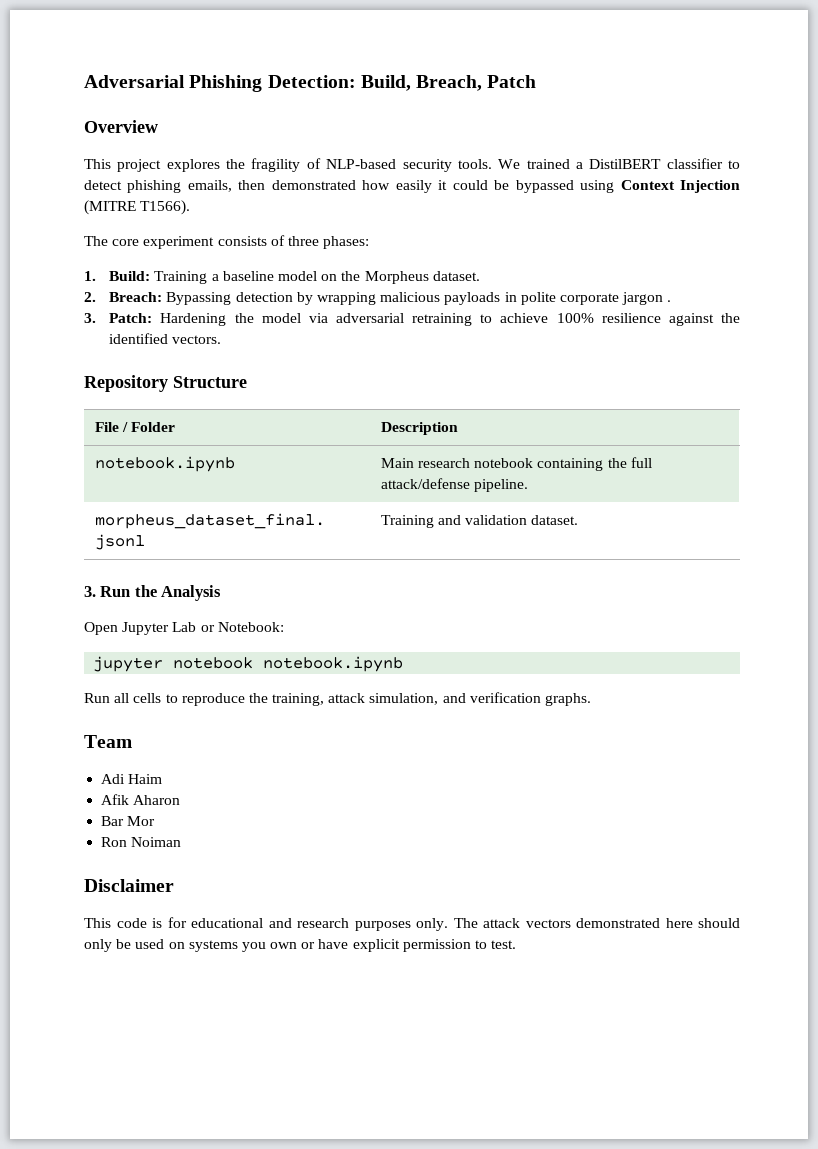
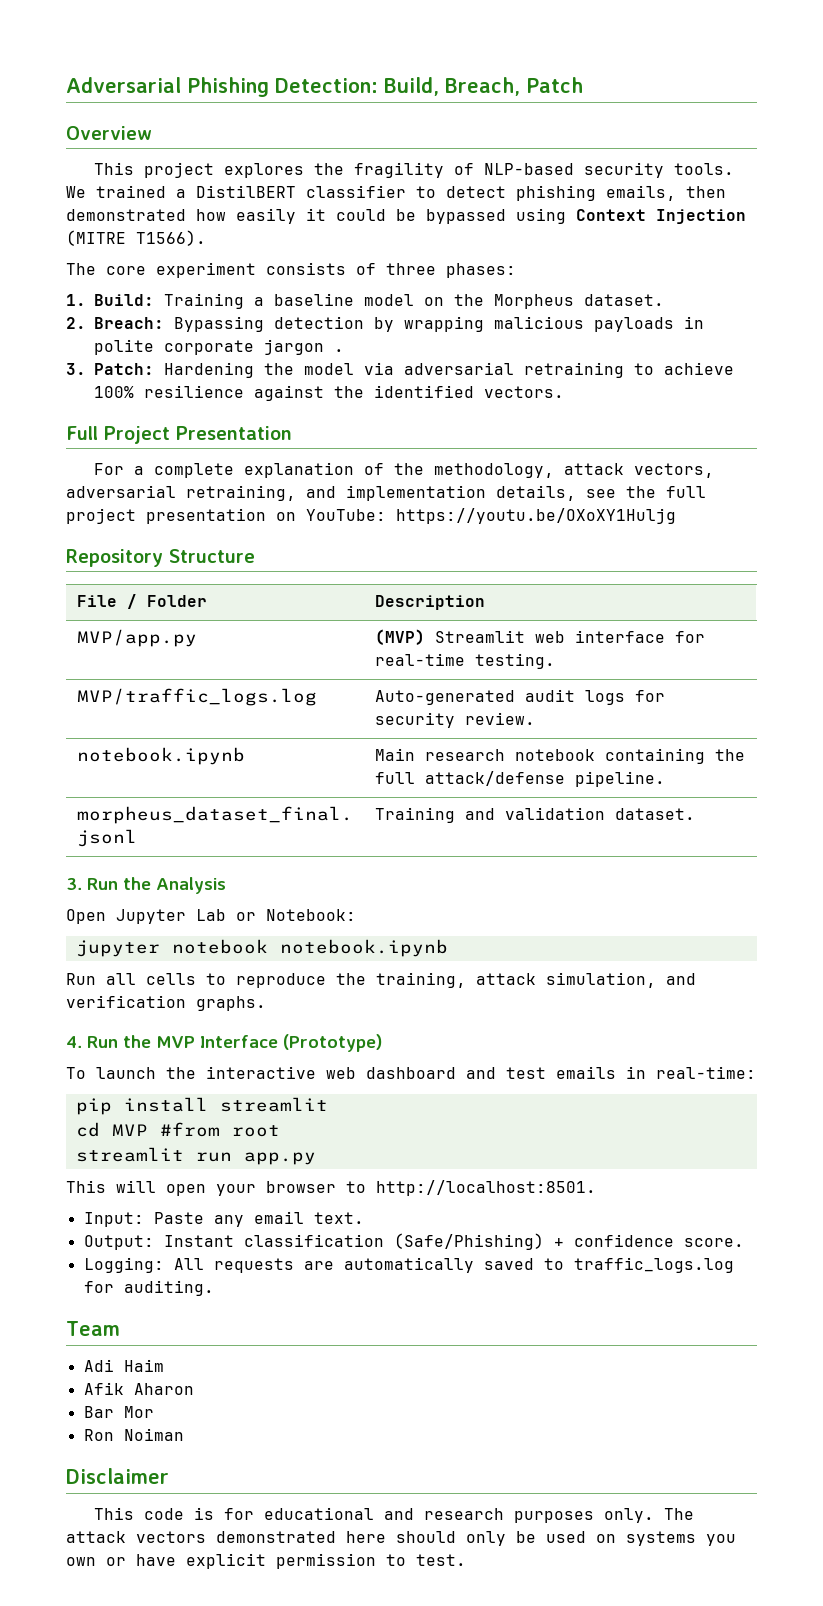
+ Full Project Presentation
+ For a complete explanation of the methodology, attack vectors, adversarial retraining, and implementation details, see the full project presentation on YouTube: https://youtu.be/OXoXY1Huljg
+ MVP/app.py | (MVP) Streamlit web interface for real-time testing.
+ MVP/traffic_logs.log | Auto-generated audit logs for security review.
+ 4. Run the MVP Interface (Prototype)
+ To launch the interactive web dashboard and test emails in real-time:
+ pip install streamlit
+ cd MVP #from root
+ streamlit run app.py
+ This will open your browser to http://localhost:8501.
+ Input: Paste any email text.
+ Output: Instant classification (Safe/Phishing) + confidence score.
+ Logging: All requests are automatically saved to traffic_logs.log for auditing.

